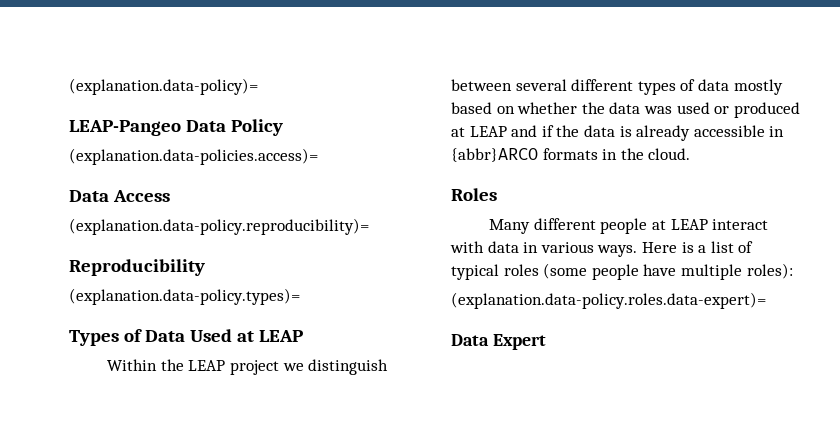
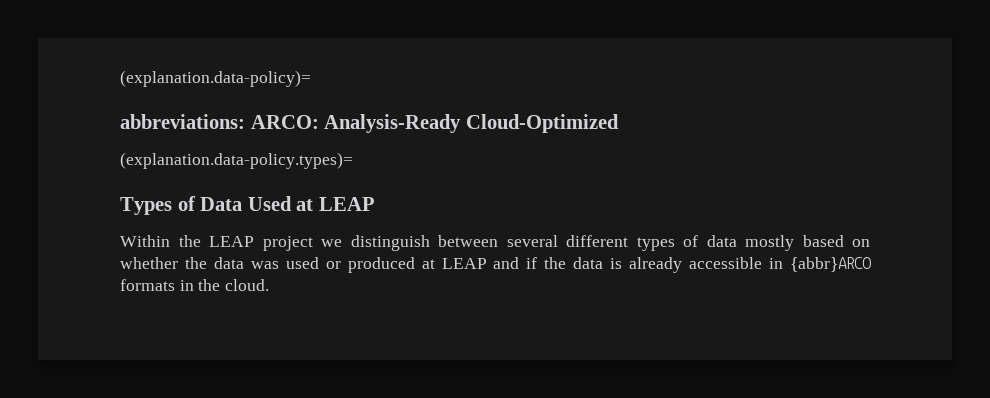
- LEAP-Pangeo Data Policy
- (explanation.data-policies.access)=
- Data Access
- (explanation.data-policy.reproducibility)=
- Reproducibility
+ abbreviations: ARCO: Analysis-Ready Cloud-Optimized
- Roles
- Many different people at LEAP interact with data in various ways. Here is a list of typical roles (some people have multiple roles):
- (explanation.data-policy.roles.data-expert)=
- Data Expert

